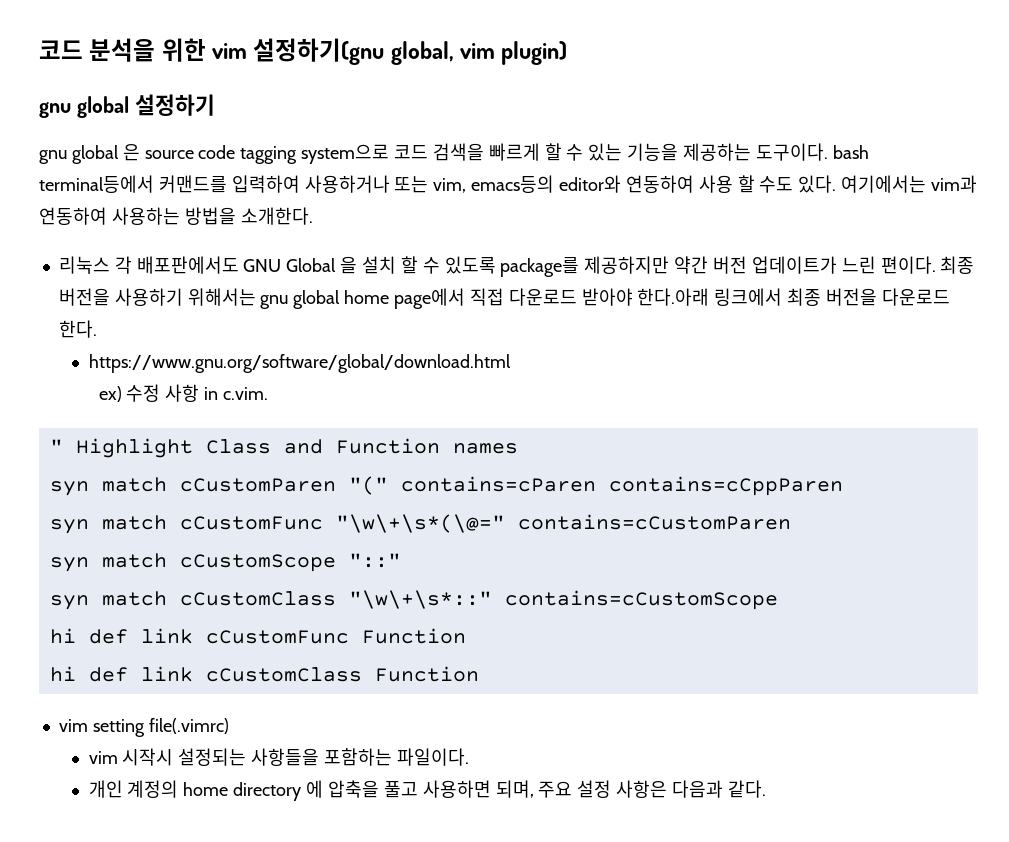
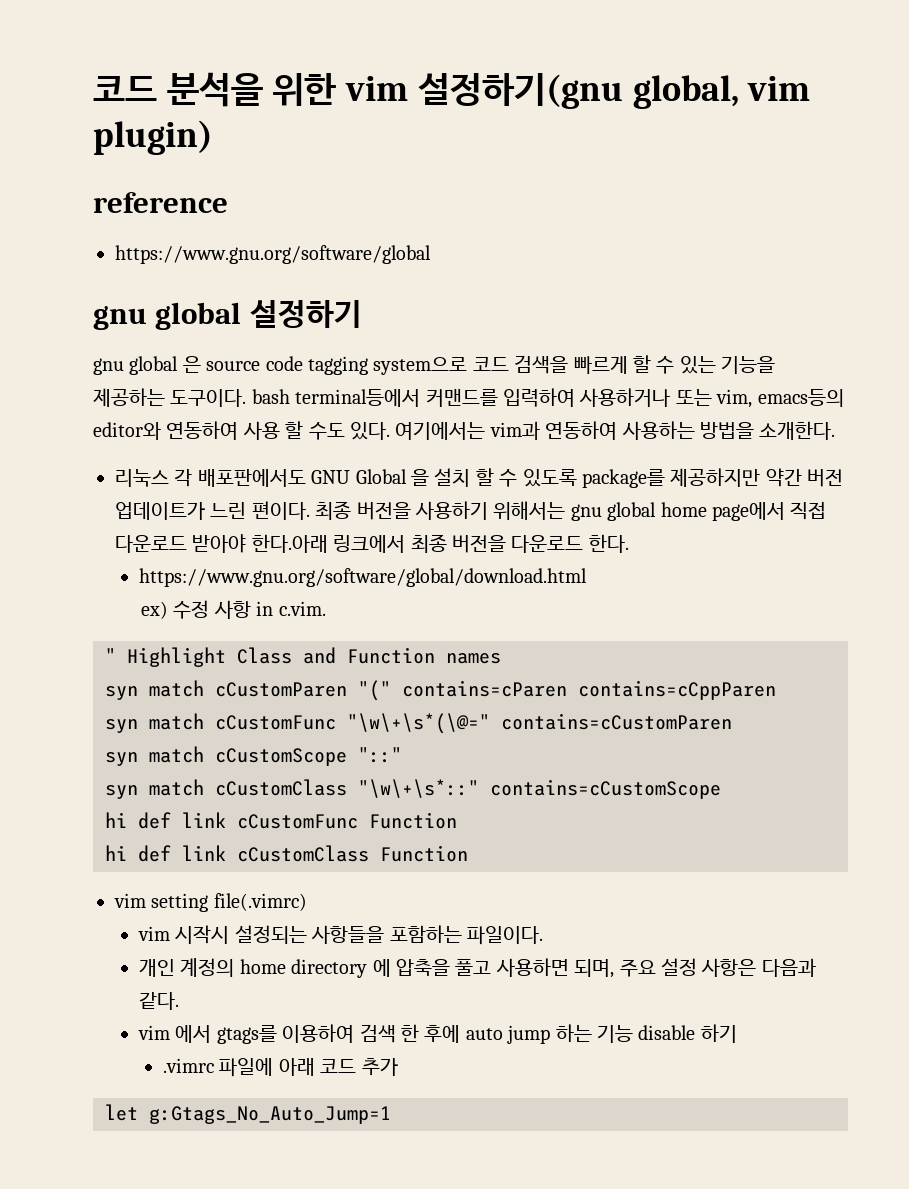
+ reference
+ https://www.gnu.org/software/global
+ vim 에서 gtags를 이용하여 검색 한 후에 auto jump 하는 기능 disable 하기
+ .vimrc 파일에 아래 코드 추가
+ let g:Gtags_No_Auto_Jump=1

